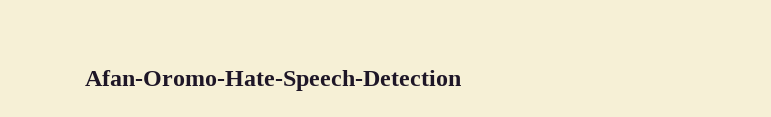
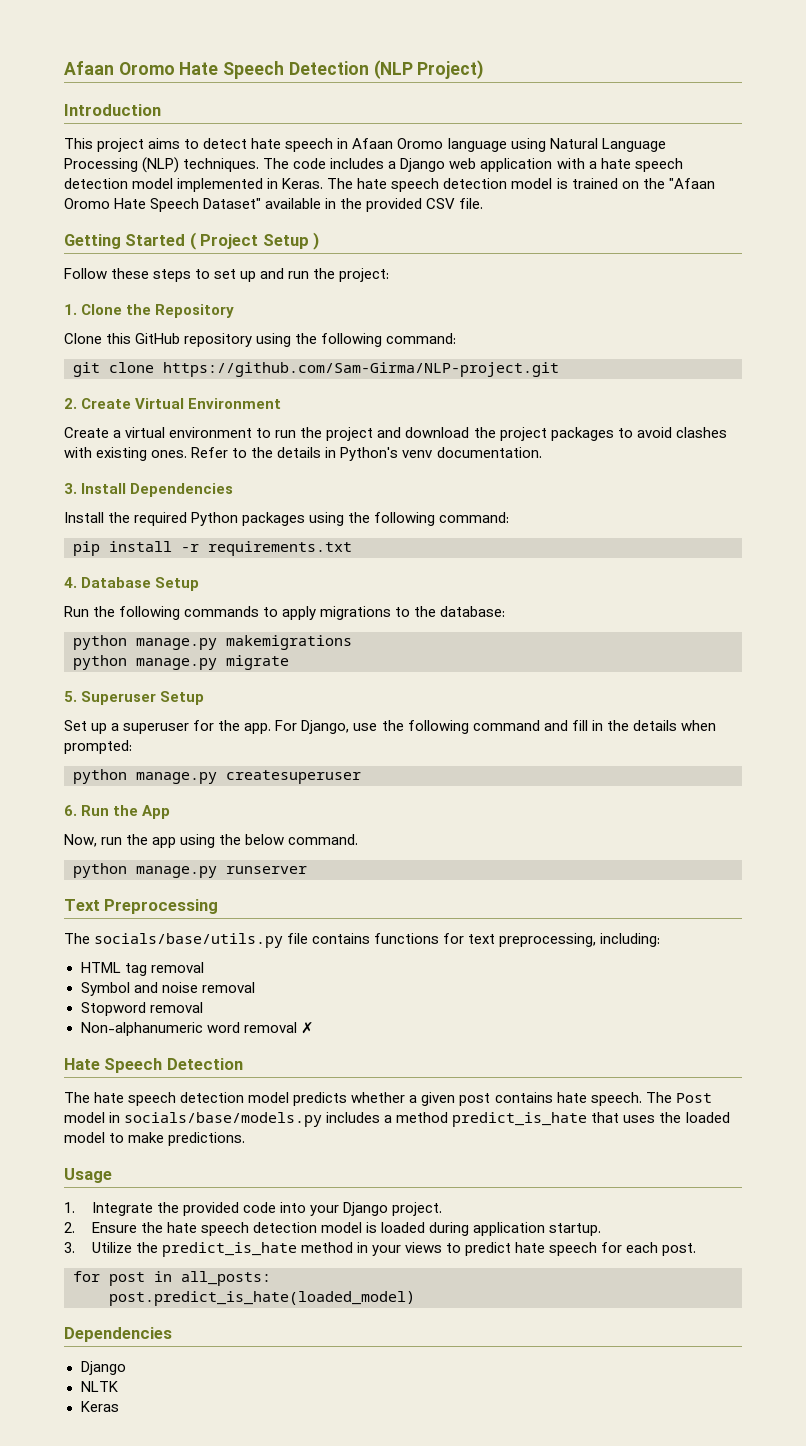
- Afan-Oromo-Hate-Speech-Detection
+ Afaan Oromo Hate Speech Detection (NLP Project)
+ Introduction
+ This project aims to detect hate speech in Afaan Oromo language using Natural Language Processing (NLP) techniques. The code includes a Django web application with a hate speech detection model implemented in Keras. The hate speech detection model is trained on the "Afaan Oromo Hate Speech Dataset" available in the provided CSV file.
+ Getting Started ( Project Setup )
+ Follow these steps to set up and run the project:
+ 1. Clone the Repository
+ Clone this GitHub repository using the following command:
+ git clone https://github.com/Sam-Girma/NLP-project.git
+ 2. Create Virtual Environment
+ Create a virtual environment to run the project and download the project packages to avoid clashes with existing ones. Refer to the details in Python's venv documentation.
+ 3. Install Dependencies
+ Install the required Python packages using the following command:
+ pip install -r requirements.txt
+ 4. Database Setup
+ Run the following commands to apply migrations to the database:
+ python manage.py makemigrations
+ python manage.py migrate
+ 5. Superuser Setup
+ Set up a superuser for the app. For Django, use the following command and fill in the details when prompted:
+ python manage.py createsuperuser
+ 6. Run the App
+ Now, run the app using the below command.
+ python manage.py runserver
+ Text Preprocessing
+ The socials/base/utils.py file contains functions for text preprocessing, including:
+ HTML tag removal
+ Symbol and noise removal
+ Stopword removal
+ Non-alphanumeric word removal ✗
+ Hate Speech Detection
+ The hate speech detection model predicts whether a given post contains hate speech. The Post model in socials/base/models.py includes a method predict_is_hate that uses the loaded model to make predictions.
+ Usage
+ 1. Integrate the provided code into your Django project.
+ 2. Ensure the hate speech detection model is loaded during application startup.
+ 3. Utilize the predict_is_hate method in your views to predict hate speech for each post.
+ for post in all_posts:
+ post.predict_is_hate(loaded_model)
+ Dependencies
+ Django
+ NLTK
+ Keras

